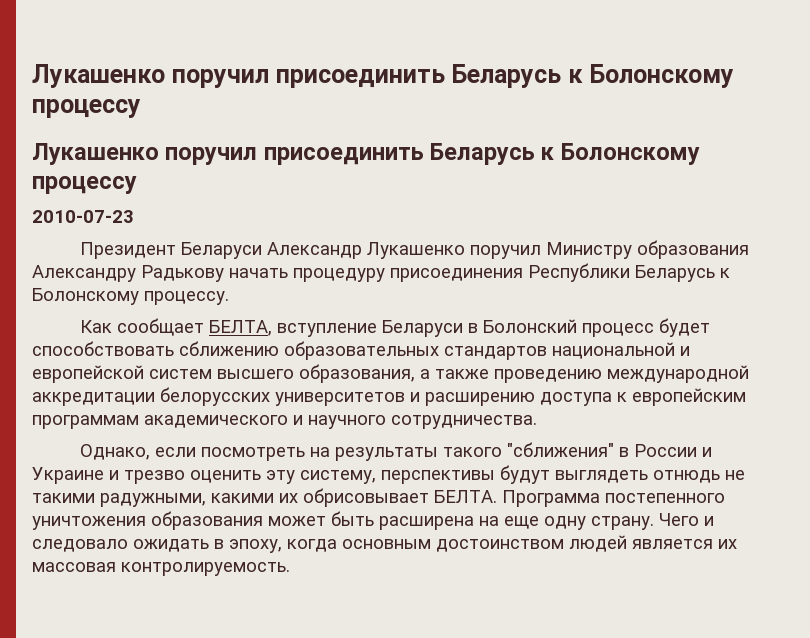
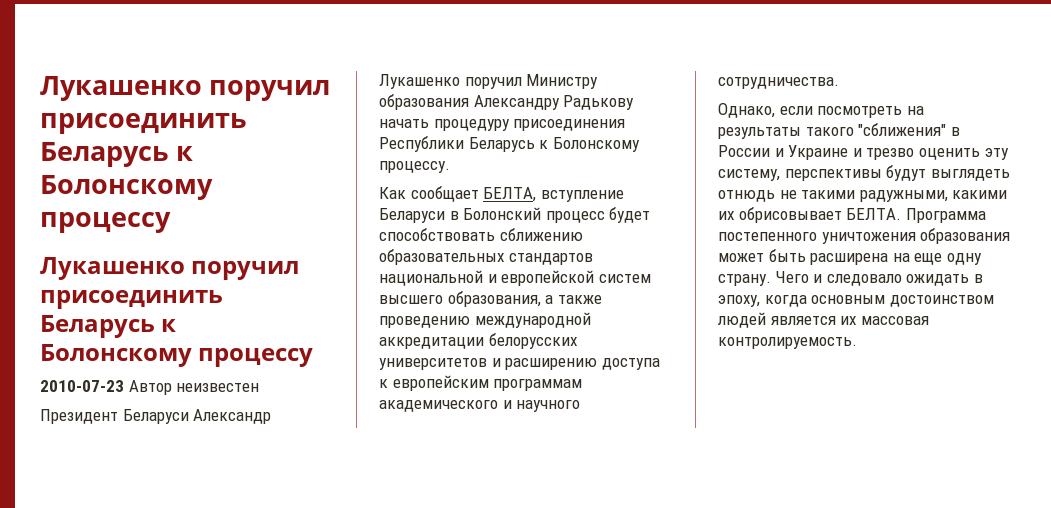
- 2010-07-23
+ 2010-07-23 Автор неизвестен

